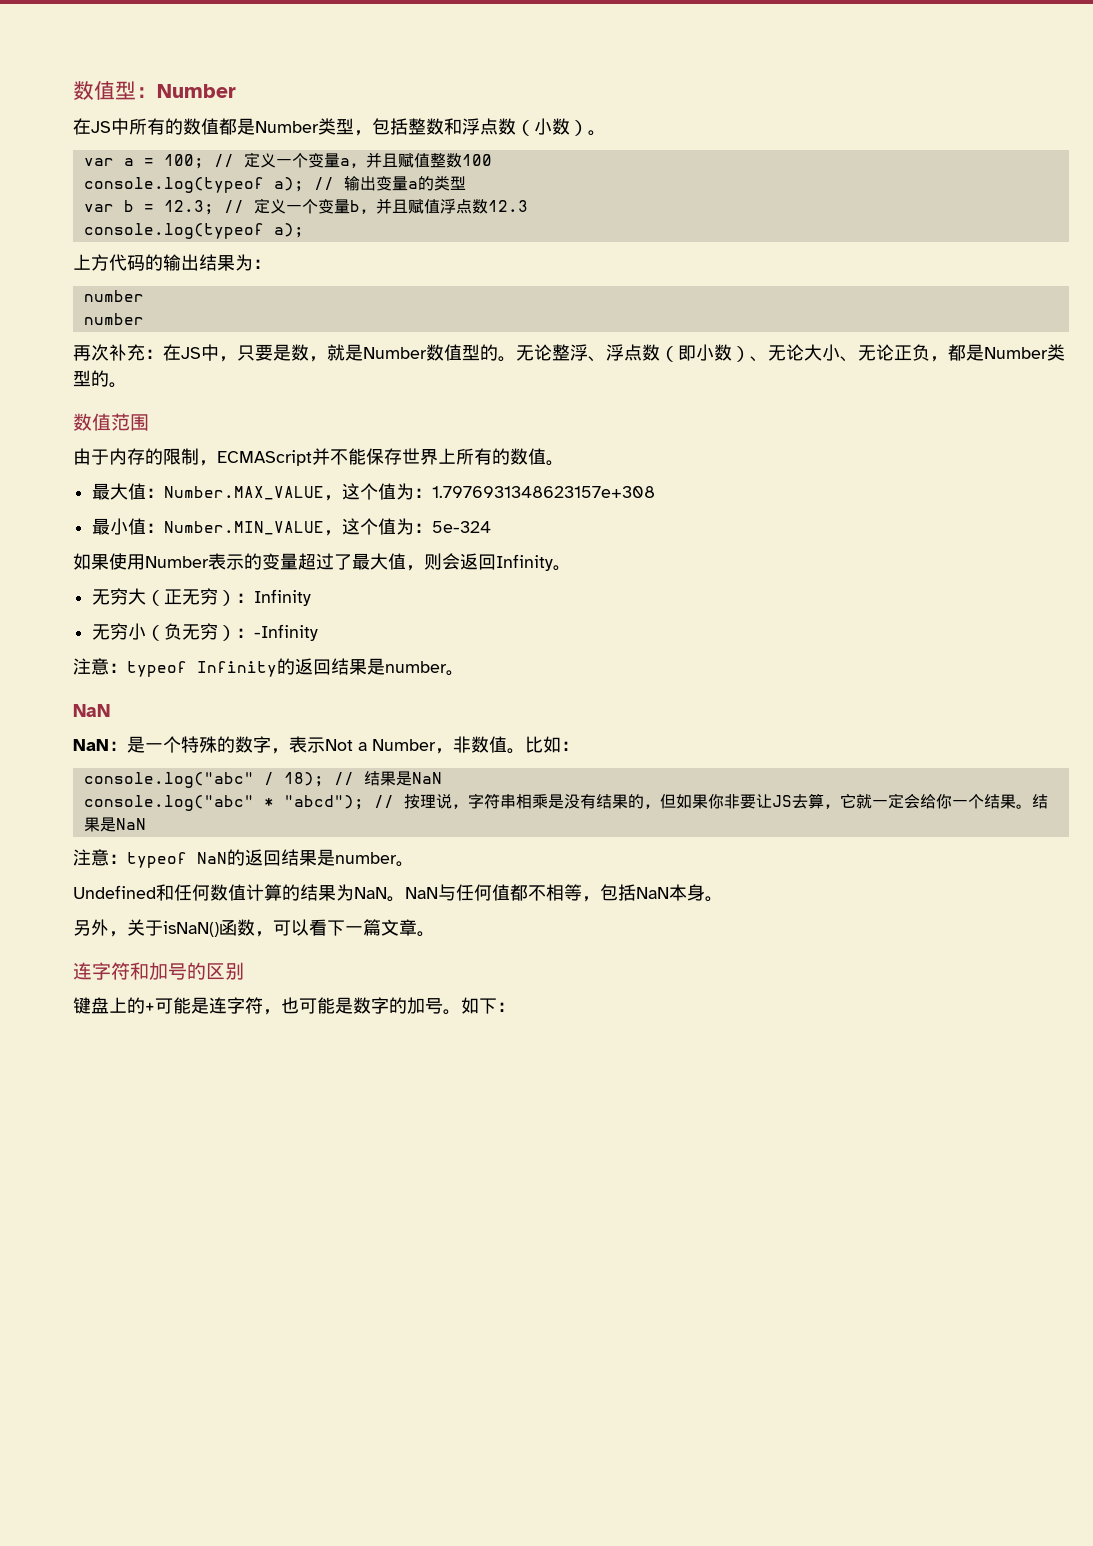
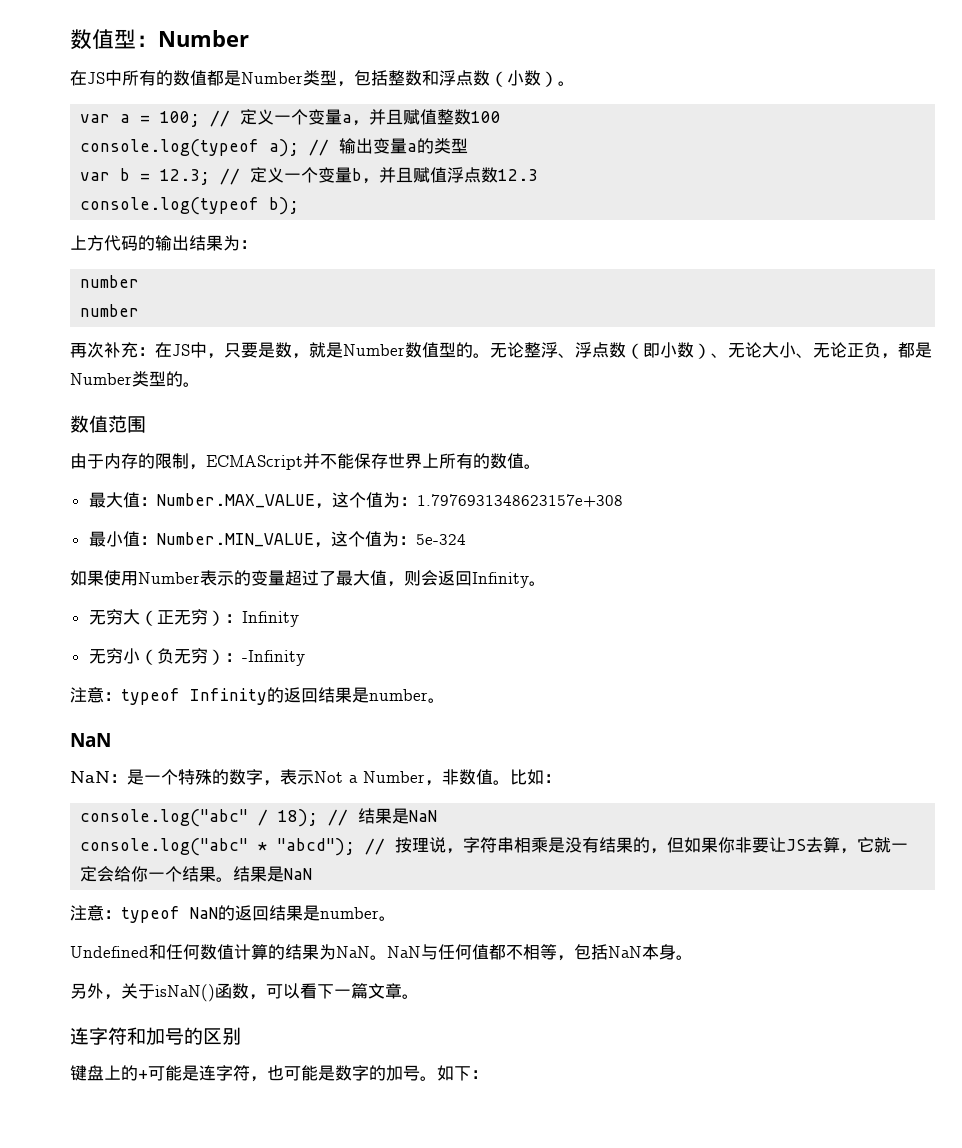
  var b = 12.3; // 定义一个变量b，并且赋值浮点数12.3
- console.log(typeof a);
+ console.log(typeof b);

